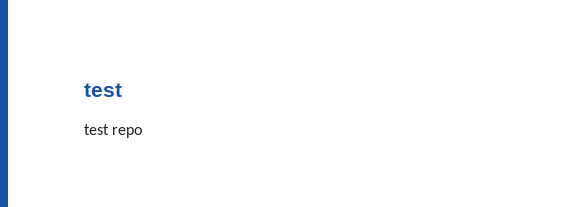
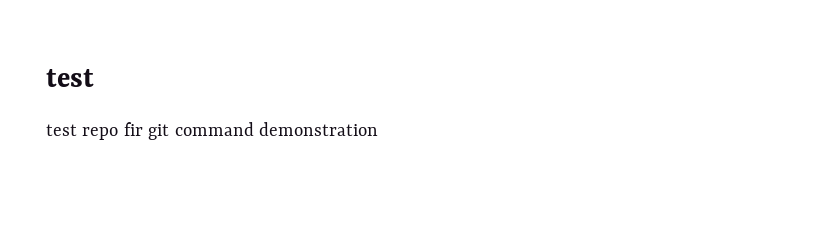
- test repo
+ test repo fir git command demonstration

